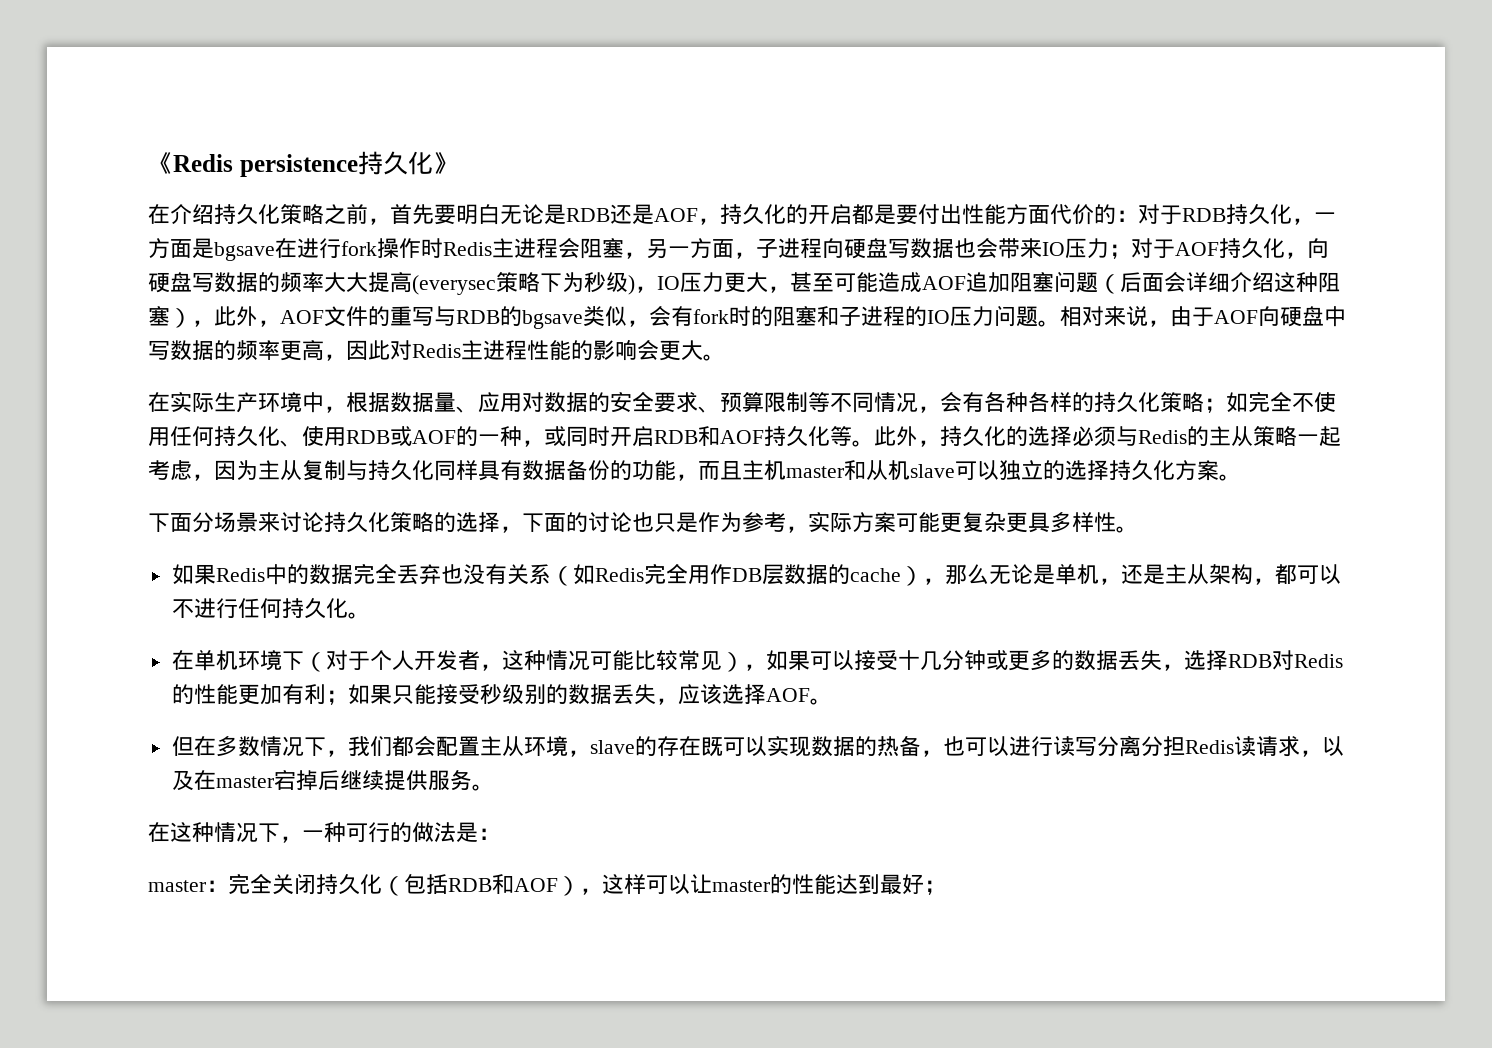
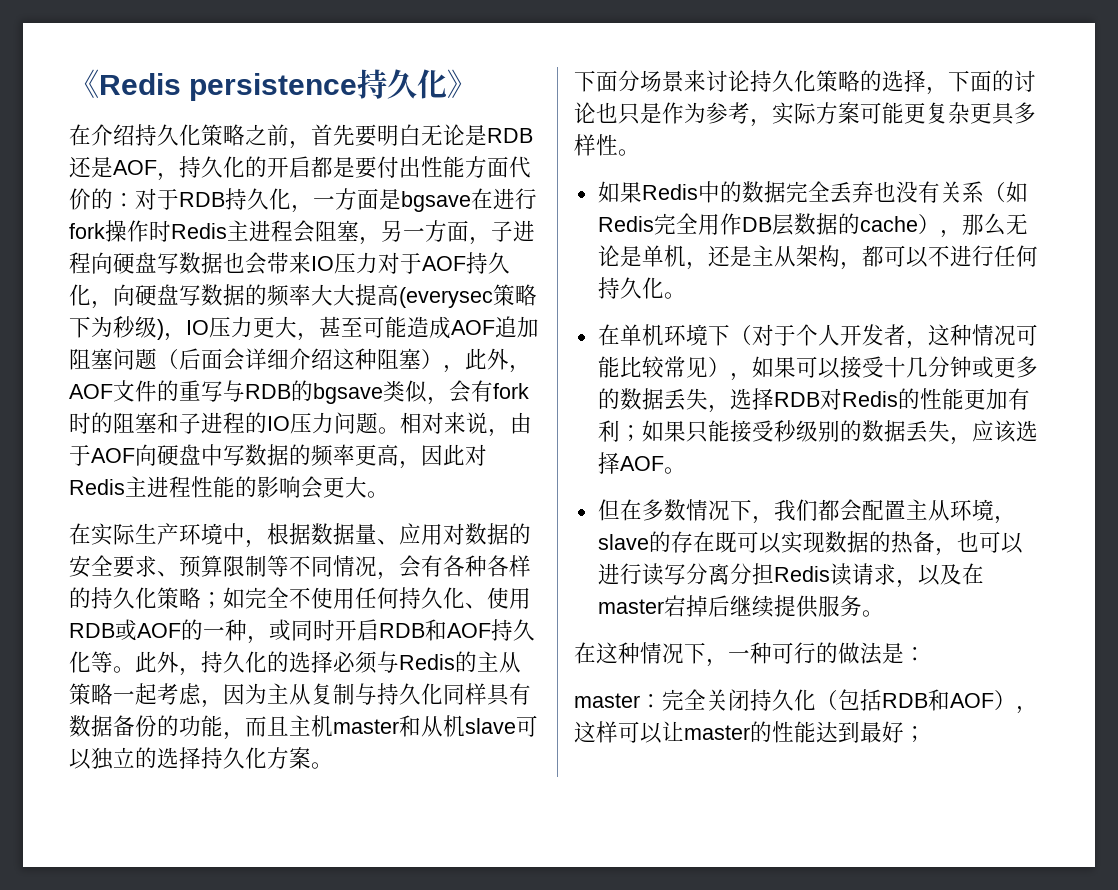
- 对于RDB持久化，一方面是bgsave在进行fork操作时Redis主进程会阻塞，另一方面，子进程向硬盘写数据也会带来IO压力；对于AOF持久化，向硬盘写数据的频率大大提高(everysec策略下为秒级)，IO压力更大，甚至可能造成AOF追加阻塞问题（后面会详细介绍这种阻塞），此外，AOF文件的重写与RDB的bgsave类似，会有fork时的阻塞和子进程的IO压力问题。
+ 对于RDB持久化，一方面是bgsave在进行fork操作时Redis主进程会阻塞，另一方面，子进程向硬盘写数据也会带来IO压力对于AOF持久化，向硬盘写数据的频率大大提高(everysec策略下为秒级)，IO压力更大，甚至可能造成AOF追加阻塞问题（后面会详细介绍这种阻塞），此外，AOF文件的重写与RDB的bgsave类似，会有fork时的阻塞和子进程的IO压力问题。

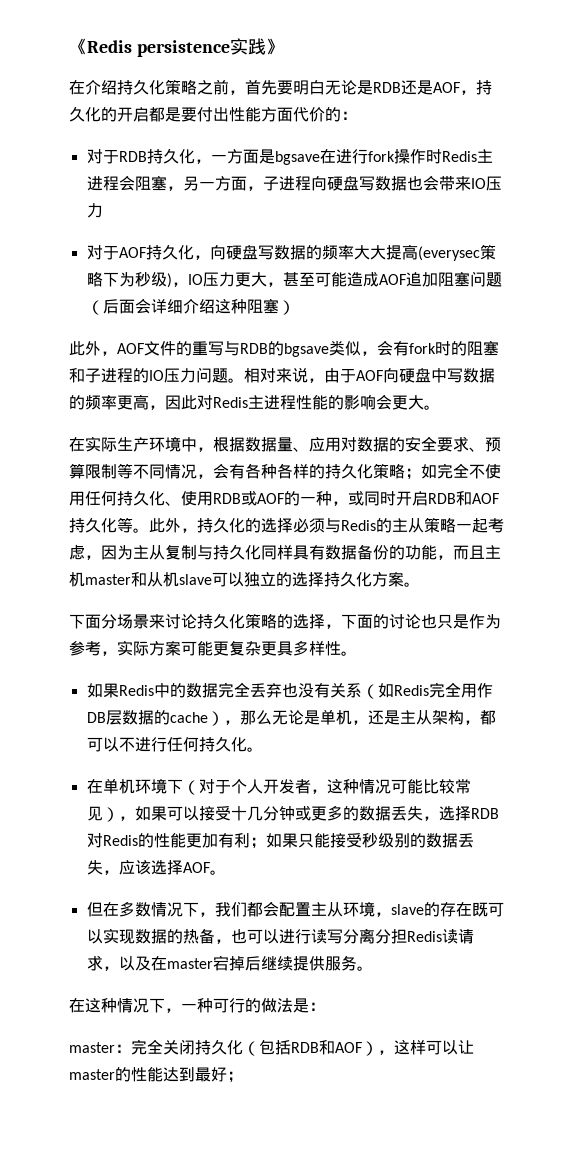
- 《Redis persistence持久化》
+ 《Redis persistence实践》
- 在介绍持久化策略之前，首先要明白无论是RDB还是AOF，持久化的开启都是要付出性能方面代价的：对于RDB持久化，一方面是bgsave在进行fork操作时Redis主进程会阻塞，另一方面，子进程向硬盘写数据也会带来IO压力对于AOF持久化，向硬盘写数据的频率大大提高(everysec策略下为秒级)，IO压力更大，甚至可能造成AOF追加阻塞问题（后面会详细介绍这种阻塞），此外，AOF文件的重写与RDB的bgsave类似，会有fork时的阻塞和子进程的IO压力问题。
+ 在介绍持久化策略之前，首先要明白无论是RDB还是AOF，持久化的开启都是要付出性能方面代价的：
+ 对于RDB持久化，一方面是bgsave在进行fork操作时Redis主进程会阻塞，另一方面，子进程向硬盘写数据也会带来IO压力
+ 对于AOF持久化，向硬盘写数据的频率大大提高(everysec策略下为秒级)，IO压力更大，甚至可能造成AOF追加阻塞问题（后面会详细介绍这种阻塞）
+ 此外，AOF文件的重写与RDB的bgsave类似，会有fork时的阻塞和子进程的IO压力问题。

